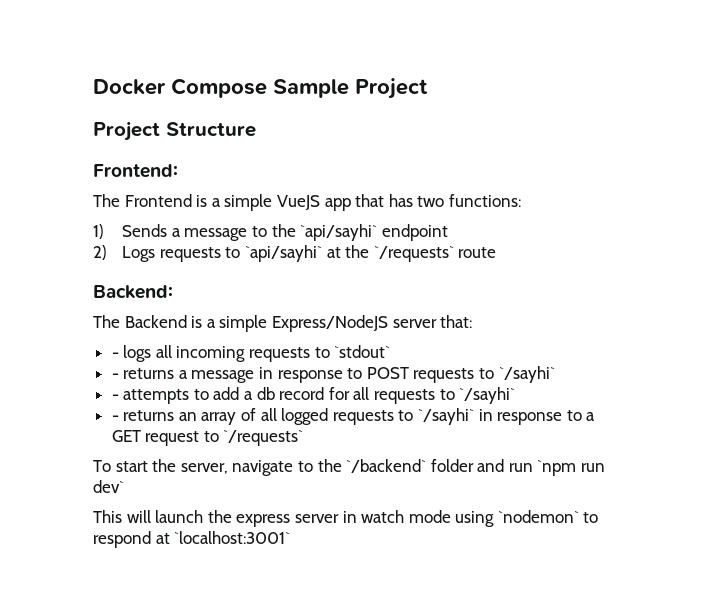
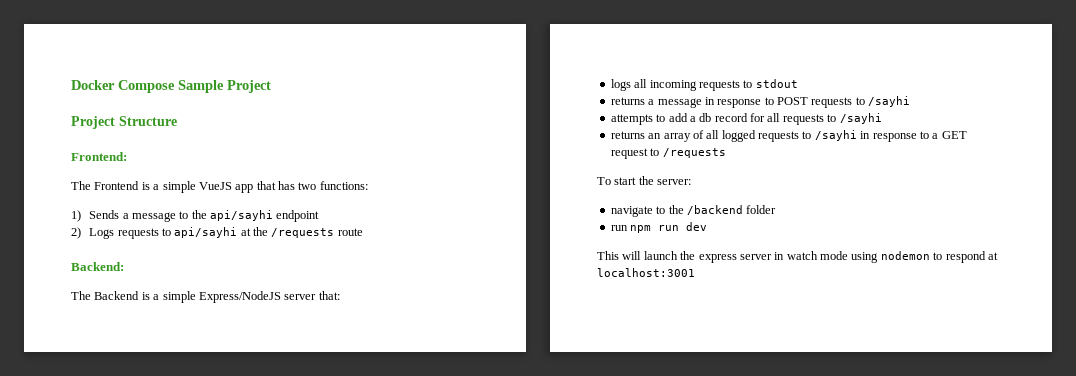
- 1) Sends a message to the `api/sayhi` endpoint
+ 1) Sends a message to the api/sayhi endpoint
- 2) Logs requests to `api/sayhi` at the `/requests` route
+ 2) Logs requests to api/sayhi at the /requests route
- - logs all incoming requests to `stdout`
- - returns a message in response to POST requests to `/sayhi`
- - attempts to add a db record for all requests to `/sayhi`
- - returns an array of all logged requests to `/sayhi` in response to a GET request to `/requests`
+ logs all incoming requests to stdout
+ returns a message in response to POST requests to /sayhi
+ attempts to add a db record for all requests to /sayhi
+ returns an array of all logged requests to /sayhi in response to a GET request to /requests
- To start the server, navigate to the `/backend` folder and run `npm run dev`
+ To start the server:
+ navigate to the /backend folder
+ run npm run dev
- This will launch the express server in watch mode using `nodemon` to respond at `localhost:3001`
+ This will launch the express server in watch mode using nodemon to respond at localhost:3001

